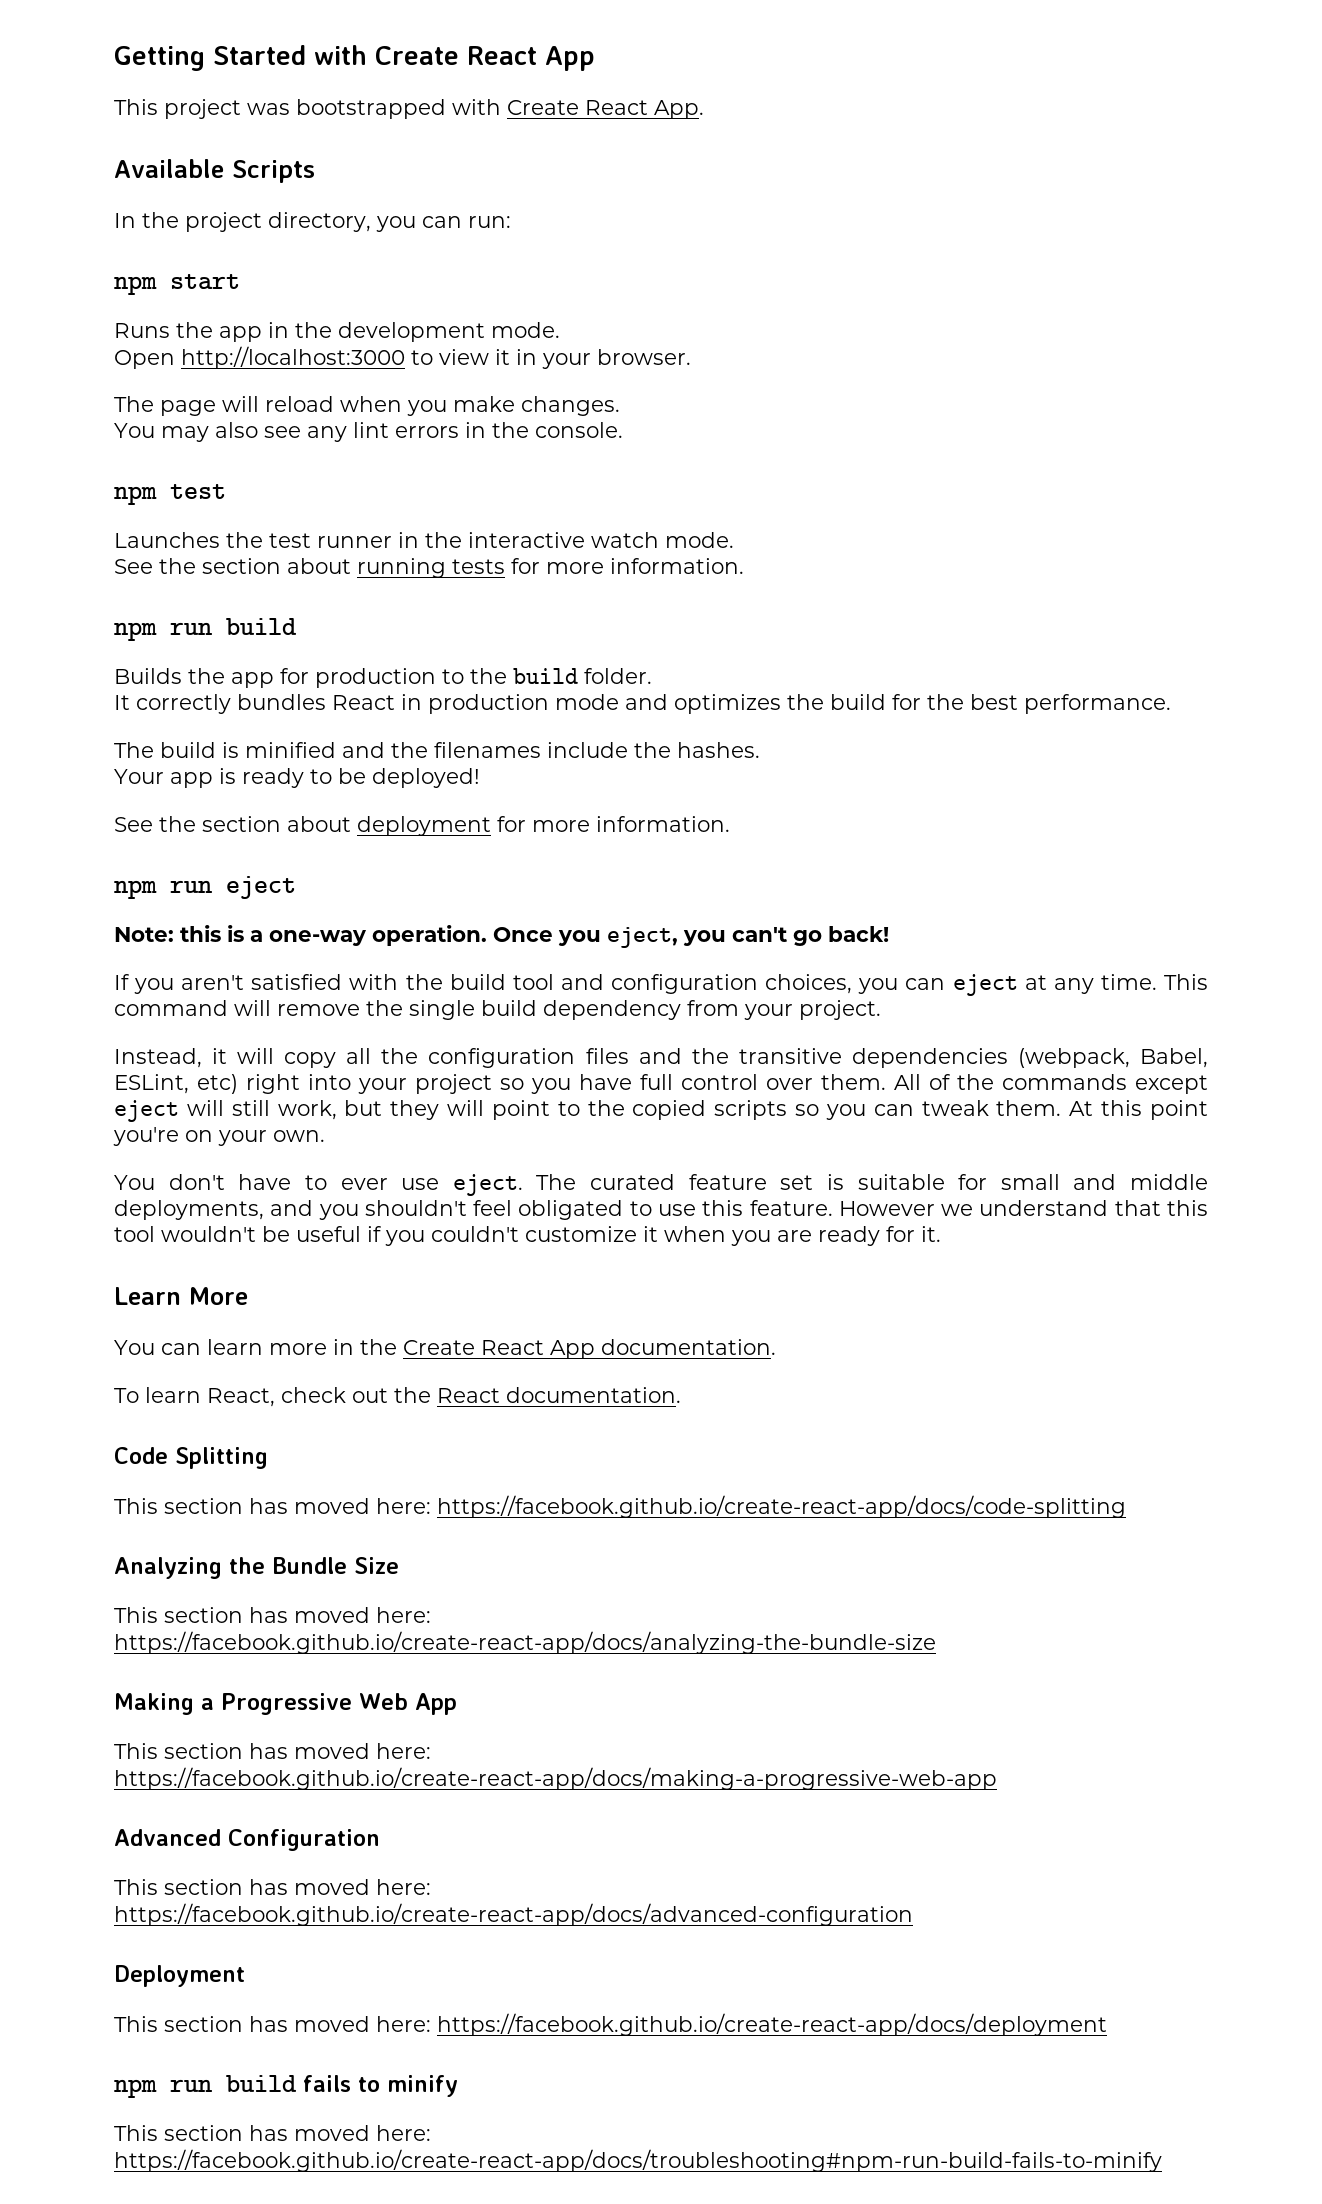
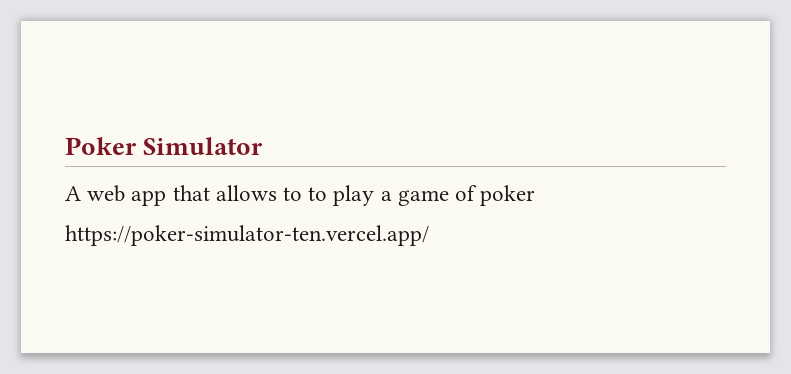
- Getting Started with Create React App
- This project was bootstrapped with Create React App.
- Available Scripts
- In the project directory, you can run:
- npm start
- Runs the app in the development mode.
- Open http://localhost:3000 to view it in your browser.
- The page will reload when you make changes.
- You may also see any lint errors in the console.
- npm test
- Launches the test runner in the interactive watch mode.
- See the section about running tests for more information.
- npm run build
- Builds the app for production to the build folder.
- It correctly bundles React in production mode and optimizes the build for the best performance.
- The build is minified and the filenames include the hashes.
- Your app is ready to be deployed!
- See the section about deployment for more information.
- npm run eject
- Note: this is a one-way operation. Once you eject, you can't go back!
- If you aren't satisfied with the build tool and configuration choices, you can eject at any time. This command will remove the single build dependency from your project.
- Instead, it will copy all the configuration files and the transitive dependencies (webpack, Babel, ESLint, etc) right into your project so you have full control over them. All of the commands except eject will still work, but they will point to the copied scripts so you can tweak them. At this point you're on your own.
- You don't have to ever use eject. The curated feature set is suitable for small and middle deployments, and you shouldn't feel obligated to use this feature. However we understand that this tool wouldn't be useful if you couldn't customize it when you are ready for it.
- Learn More
- You can learn more in the Create React App documentation.
- To learn React, check out the React documentation.
- Code Splitting
- This section has moved here: https://facebook.github.io/create-react-app/docs/code-splitting
- Analyzing the Bundle Size
- This section has moved here: https://facebook.github.io/create-react-app/docs/analyzing-the-bundle-size
- Making a Progressive Web App
- This section has moved here: https://facebook.github.io/create-react-app/docs/making-a-progressive-web-app
- Advanced Configuration
- This section has moved here: https://facebook.github.io/create-react-app/docs/advanced-configuration
- Deployment
- This section has moved here: https://facebook.github.io/create-react-app/docs/deployment
- npm run build fails to minify
- This section has moved here: https://facebook.github.io/create-react-app/docs/troubleshooting#npm-run-build-fails-to-minify
+ Poker Simulator
+ A web app that allows to to play a game of poker
+ https://poker-simulator-ten.vercel.app/

